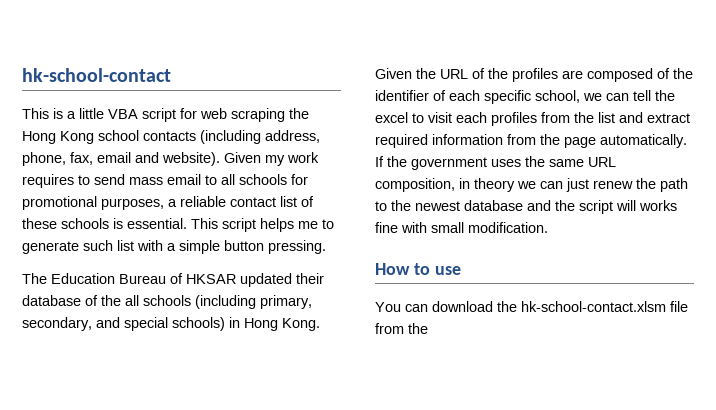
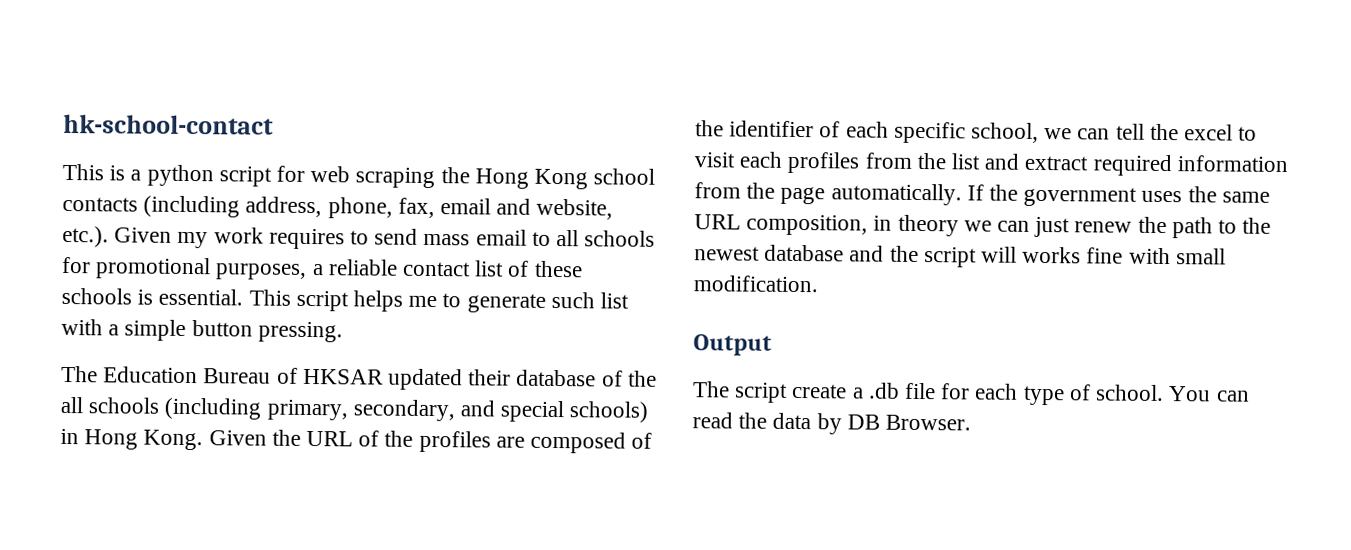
- This is a little VBA script for web scraping the Hong Kong school contacts (including address, phone, fax, email and website). Given my work requires to send mass email to all schools for promotional purposes, a reliable contact list of these schools is essential.
+ This is a python script for web scraping the Hong Kong school contacts (including address, phone, fax, email and website, etc.). Given my work requires to send mass email to all schools for promotional purposes, a reliable contact list of these schools is essential.
- How to use
- You can download the hk-school-contact.xlsm file from the
+ Output
+ The script create a .db file for each type of school. You can read the data by DB Browser.

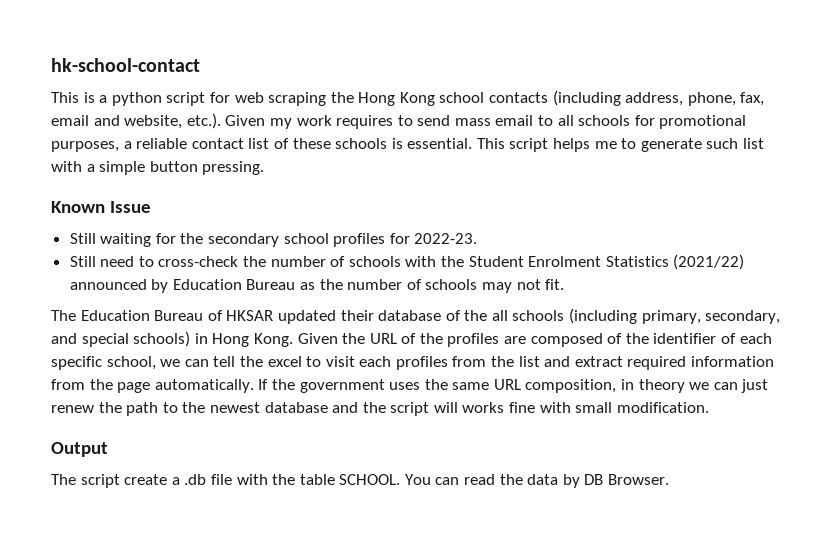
+ Known Issue
+ Still waiting for the secondary school profiles for 2022-23.
+ Still need to cross-check the number of schools with the Student Enrolment Statistics (2021/22) announced by Education Bureau as the number of schools may not fit.
- The script create a .db file for each type of school.
+ The script create a .db file with the table SCHOOL.

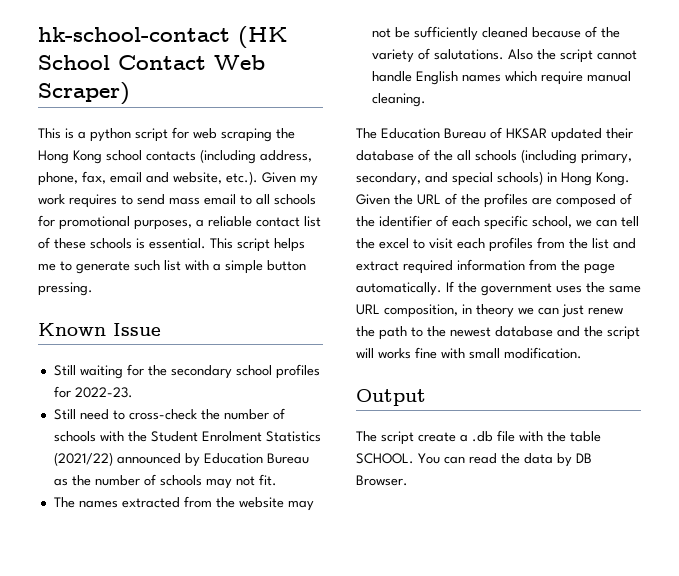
- hk-school-contact
+ hk-school-contact (HK School Contact Web Scraper)
+ The names extracted from the website may not be sufficiently cleaned because of the variety of salutations. Also the script cannot handle English names which require manual cleaning.

